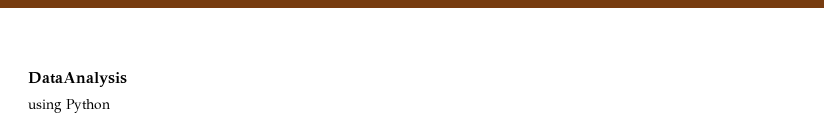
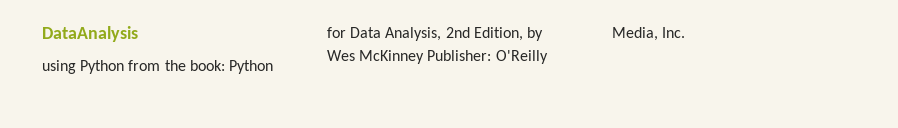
- using Python
+ using Python from the book: Python for Data Analysis, 2nd Edition, by Wes McKinney Publisher: O'Reilly Media, Inc.

